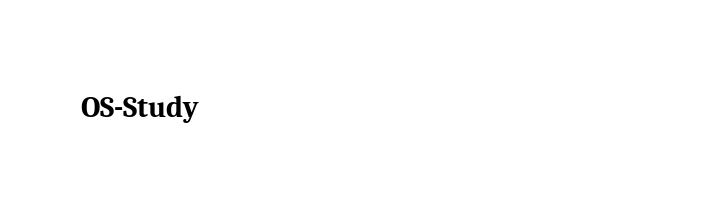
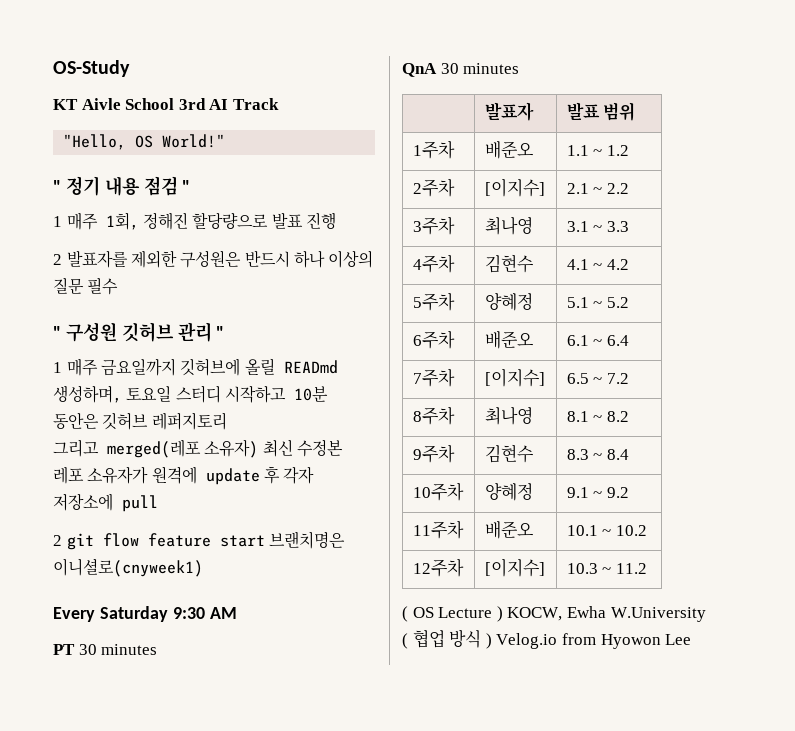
+ KT Aivle School 3rd AI Track
+ "Hello, OS World!"
+ " 정기 내용 점검 "
+ 1 매주 1회, 정해진 할당량으로 발표 진행
+ 2 발표자를 제외한 구성원은 반드시 하나 이상의 질문 필수
+ " 구성원 깃허브 관리 "
+ 1 매주 금요일까지 깃허브에 올릴 READmd 생성하며, 토요일 스터디 시작하고 10분 동안은 깃허브 레퍼지토리
+ 그리고 merged(레포 소유자) 최신 수정본 레포 소유자가 원격에 update 후 각자 저장소에 pull
+ 2 git flow feature start 브랜치명은 이니셜로(cnyweek1)
+ Every Saturday 9:30 AM
+ PT 30 minutes
+ QnA 30 minutes
+ | 발표자 | 발표 범위
+ 1주차 | 배준오 | 1.1 ~ 1.2
+ 2주차 | [이지수] | 2.1 ~ 2.2
+ 3주차 | 최나영 | 3.1 ~ 3.3
+ 4주차 | 김현수 | 4.1 ~ 4.2
+ 5주차 | 양혜정 | 5.1 ~ 5.2
+ 6주차 | 배준오 | 6.1 ~ 6.4
+ 7주차 | [이지수] | 6.5 ~ 7.2
+ 8주차 | 최나영 | 8.1 ~ 8.2
+ 9주차 | 김현수 | 8.3 ~ 8.4
+ 10주차 | 양혜정 | 9.1 ~ 9.2
+ 11주차 | 배준오 | 10.1 ~ 10.2
+ 12주차 | [이지수] | 10.3 ~ 11.2
+ ( OS Lecture ) KOCW, Ewha W.University
+ ( 협업 방식 ) Velog.io from Hyowon Lee

